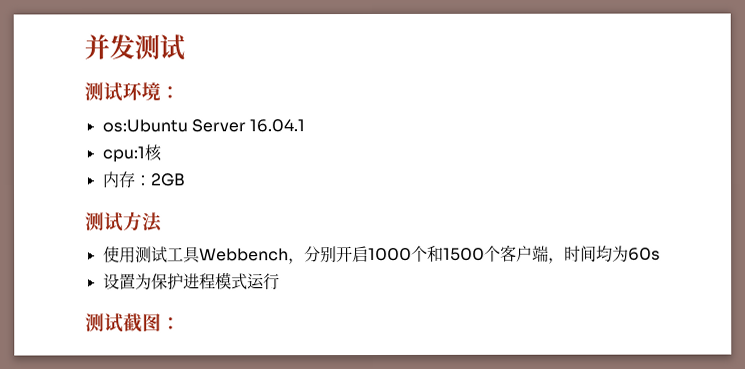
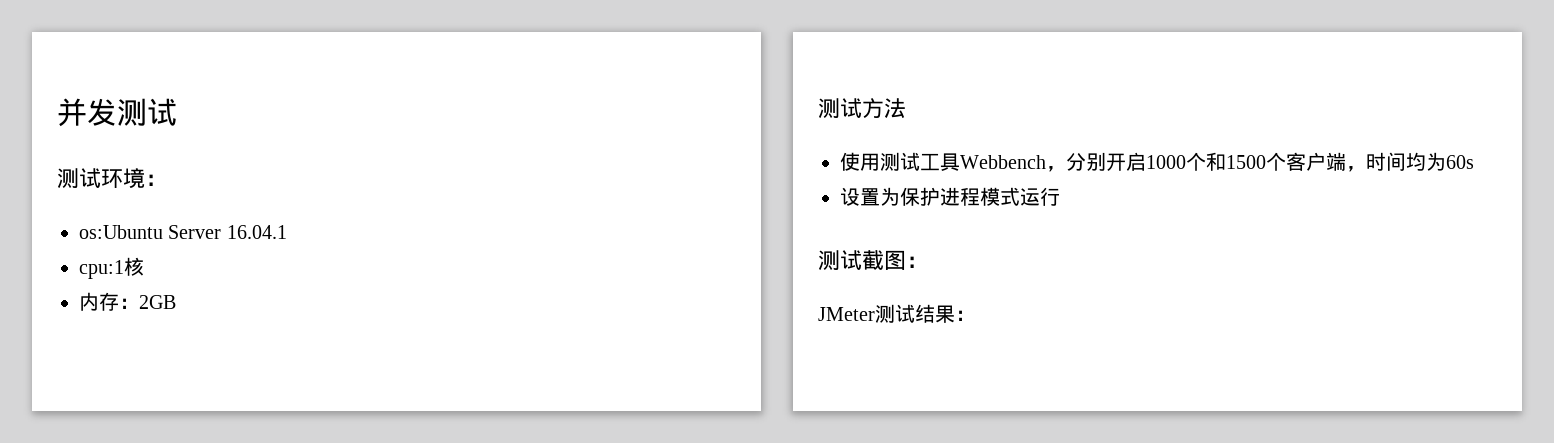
+ JMeter测试结果：

